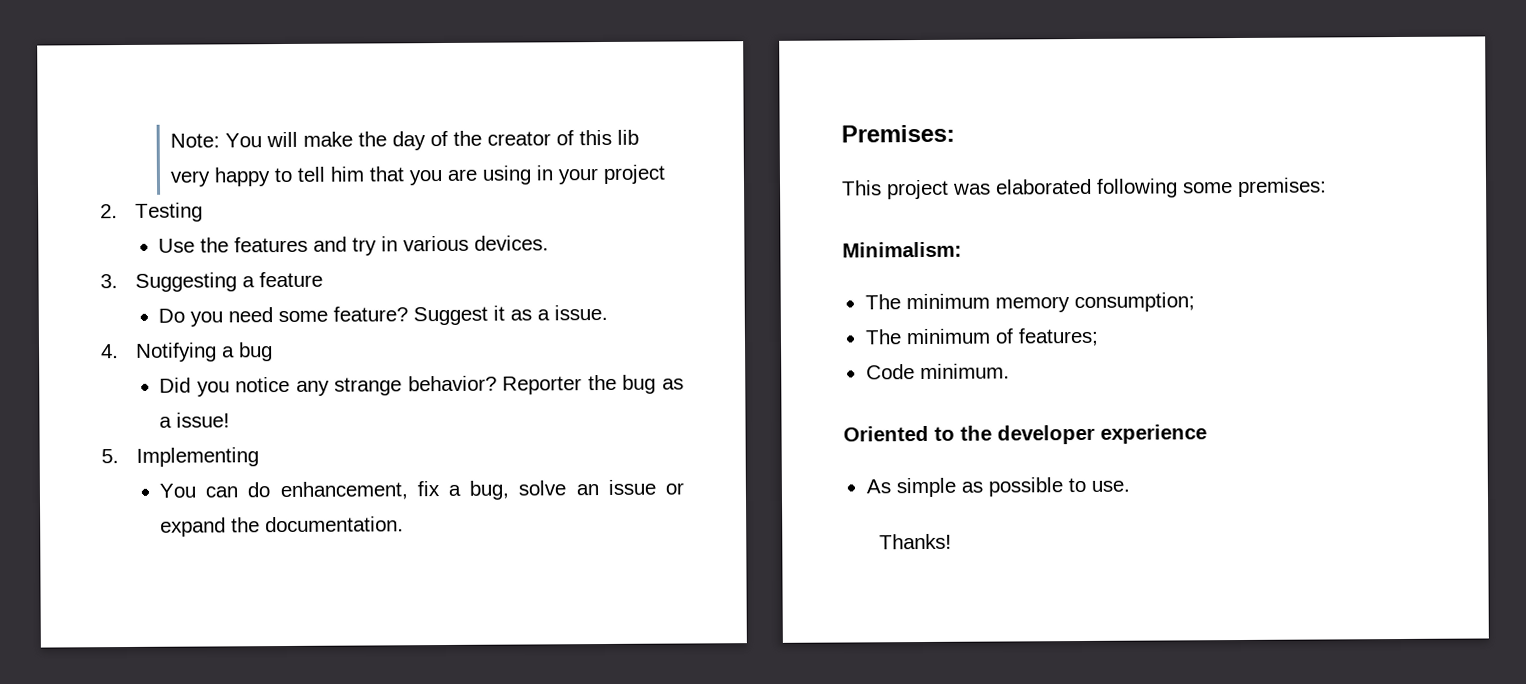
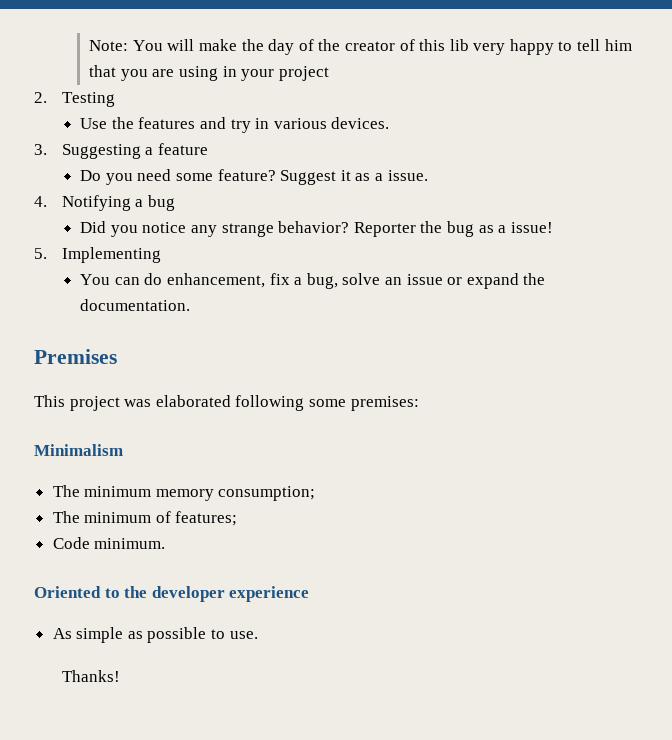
- Premises:
+ Premises
- Minimalism:
+ Minimalism

